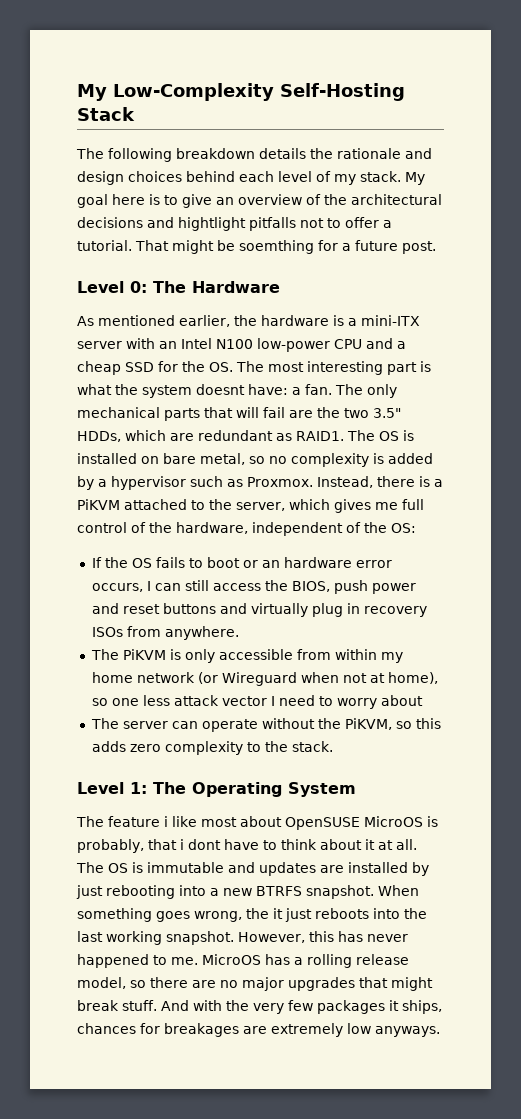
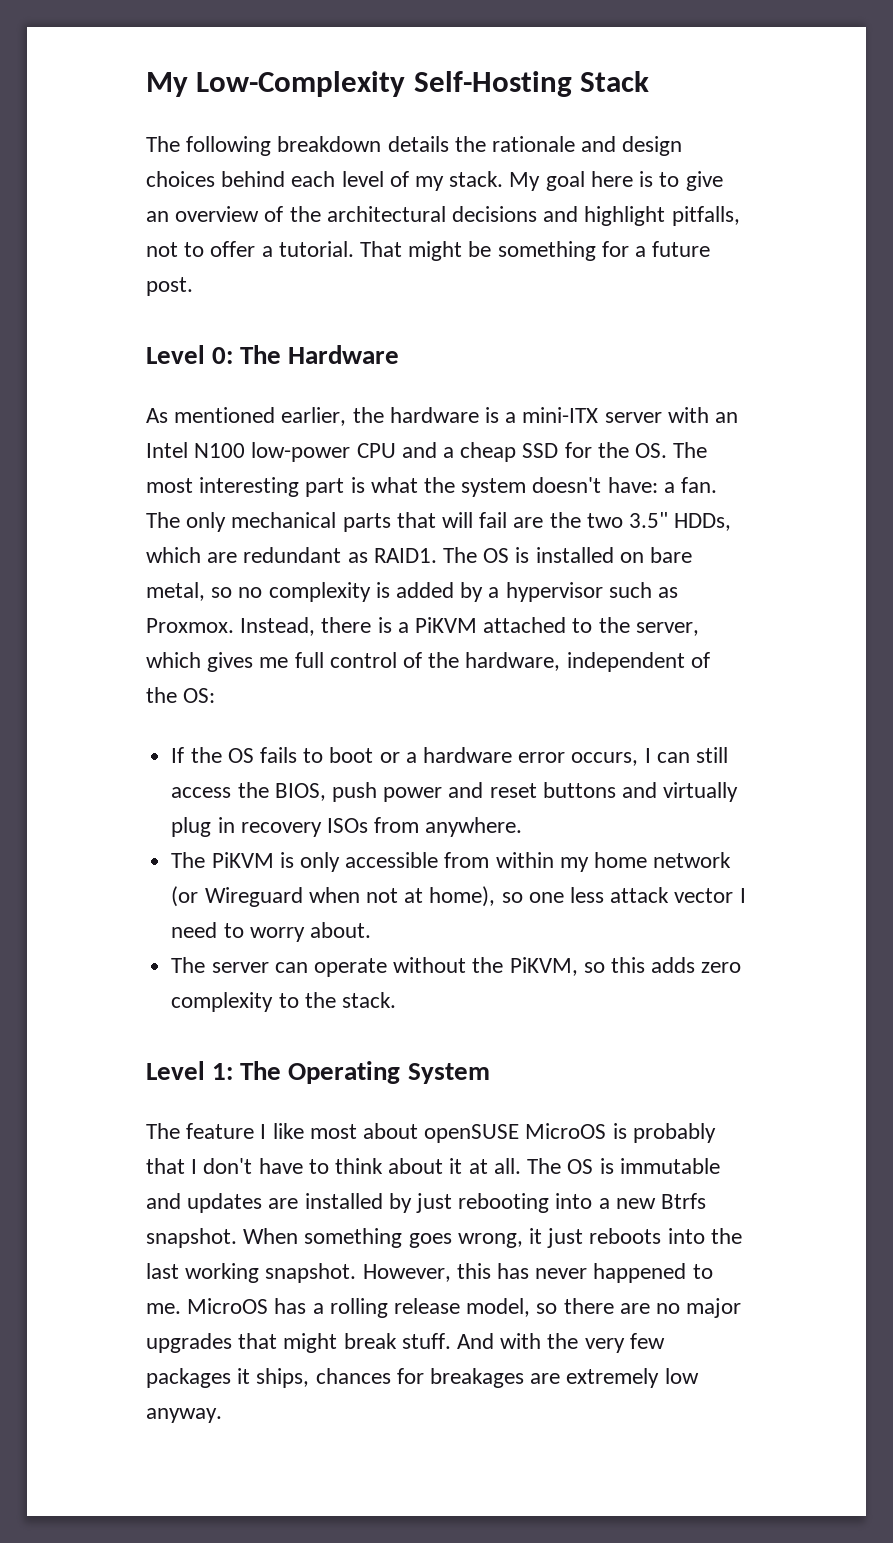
- My goal here is to give an overview of the architectural decisions and hightlight pitfalls not to offer a tutorial.
+ My goal here is to give an overview of the architectural decisions and highlight pitfalls, not to offer a tutorial.
- That might be soemthing for a future post.
+ That might be something for a future post.
- As mentioned earlier, the hardware is a mini-ITX server with an Intel N100 low-power CPU and a cheap SSD for the OS. The most interesting part is what the system doesnt have: a fan.
+ As mentioned earlier, the hardware is a mini-ITX server with an Intel N100 low-power CPU and a cheap SSD for the OS. The most interesting part is what the system doesn't have: a fan.
- If the OS fails to boot or an hardware error occurs, I can still access the BIOS, push power and reset buttons and virtually plug in recovery ISOs from anywhere.
+ If the OS fails to boot or a hardware error occurs, I can still access the BIOS, push power and reset buttons and virtually plug in recovery ISOs from anywhere.
- The PiKVM is only accessible from within my home network (or Wireguard when not at home), so one less attack vector I need to worry about
+ The PiKVM is only accessible from within my home network (or Wireguard when not at home), so one less attack vector I need to worry about.
- The feature i like most about OpenSUSE MicroOS is probably, that i dont have to think about it at all.
+ The feature I like most about openSUSE MicroOS is probably that I don't have to think about it at all.
- The OS is immutable and updates are installed by just rebooting into a new BTRFS snapshot.
+ The OS is immutable and updates are installed by just rebooting into a new Btrfs snapshot.
- When something goes wrong, the it just reboots into the last working snapshot.
+ When something goes wrong, it just reboots into the last working snapshot.
- And with the very few packages it ships, chances for breakages are extremely low anyways.
+ And with the very few packages it ships, chances for breakages are extremely low anyway.

